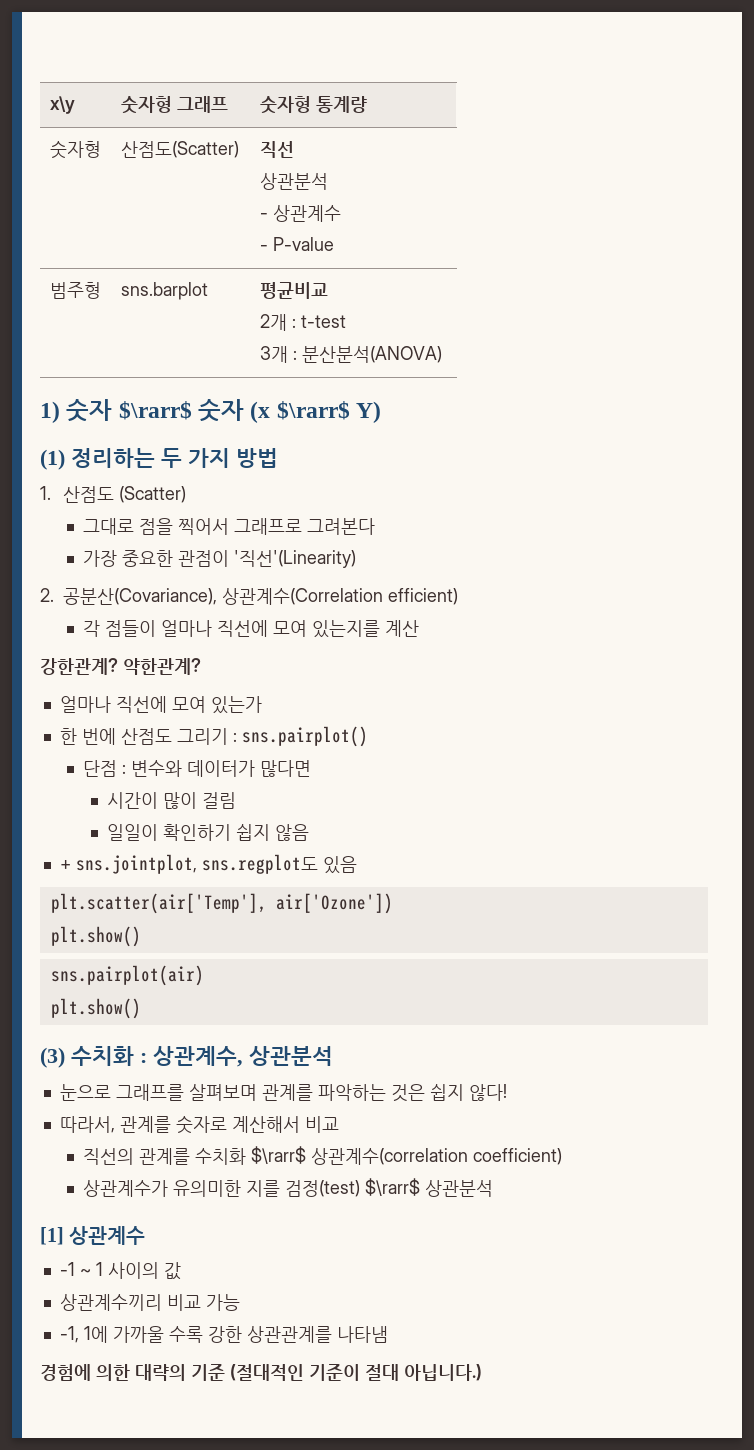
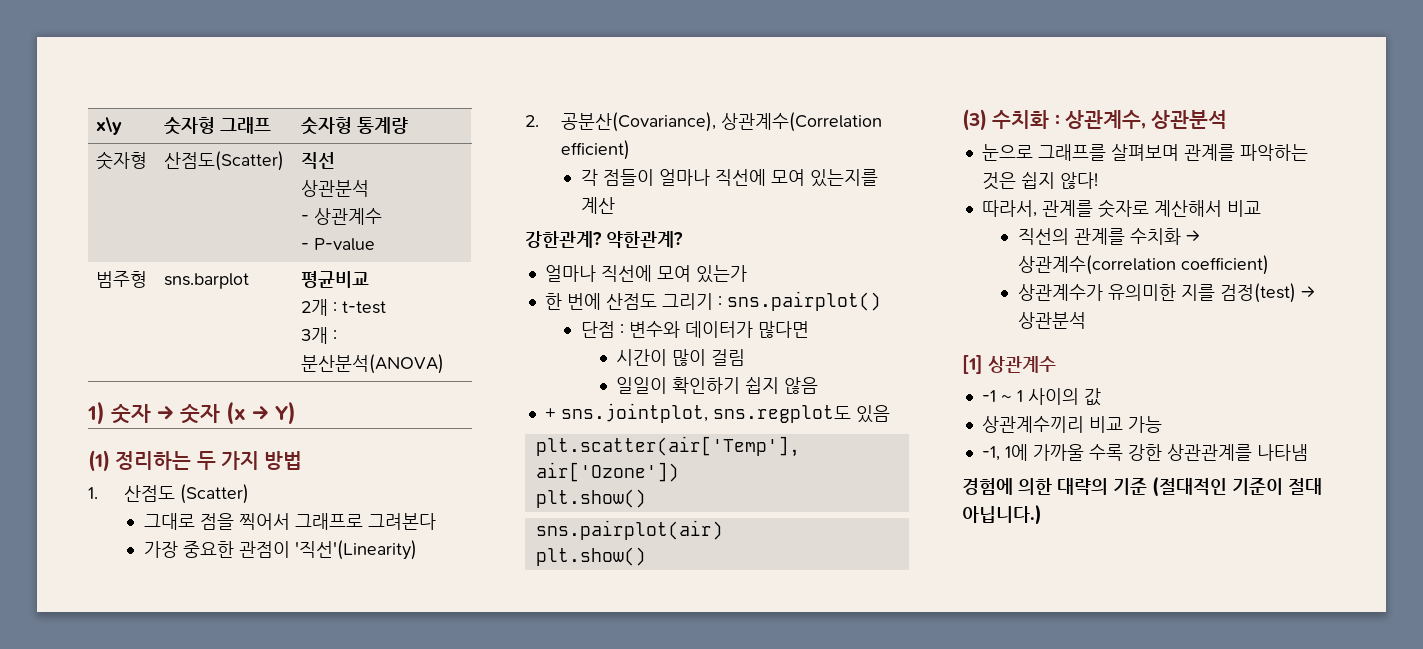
- 1) 숫자 $\rarr$ 숫자 (x $\rarr$ Y)
+ 1) 숫자 → 숫자 (x → Y)
- 직선의 관계를 수치화 $\rarr$ 상관계수(correlation coefficient)
+ 직선의 관계를 수치화 → 상관계수(correlation coefficient)
- 상관계수가 유의미한 지를 검정(test) $\rarr$ 상관분석
+ 상관계수가 유의미한 지를 검정(test) → 상관분석

